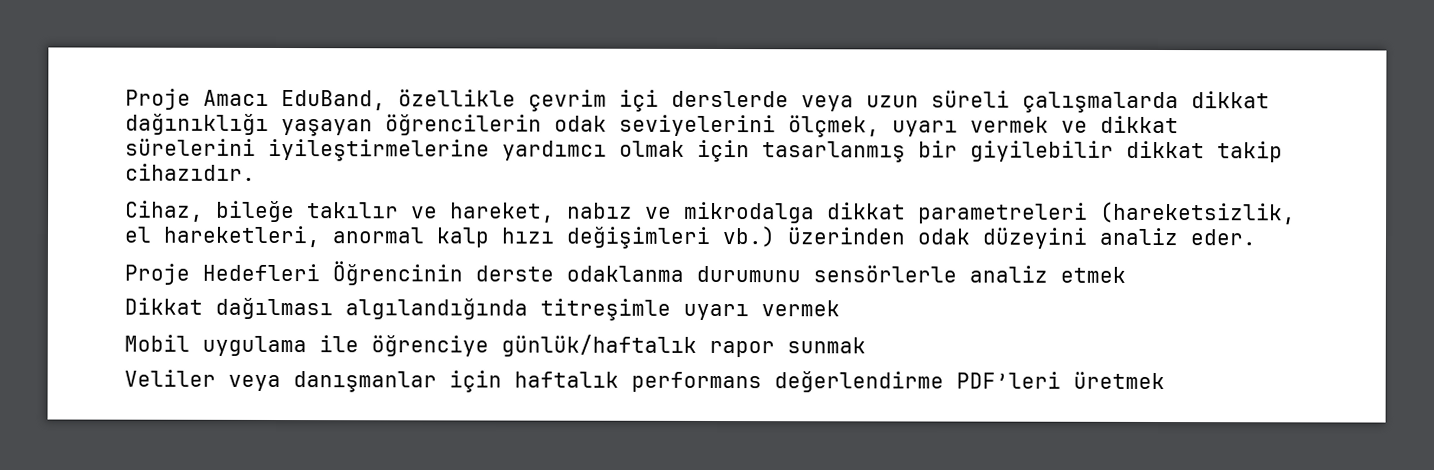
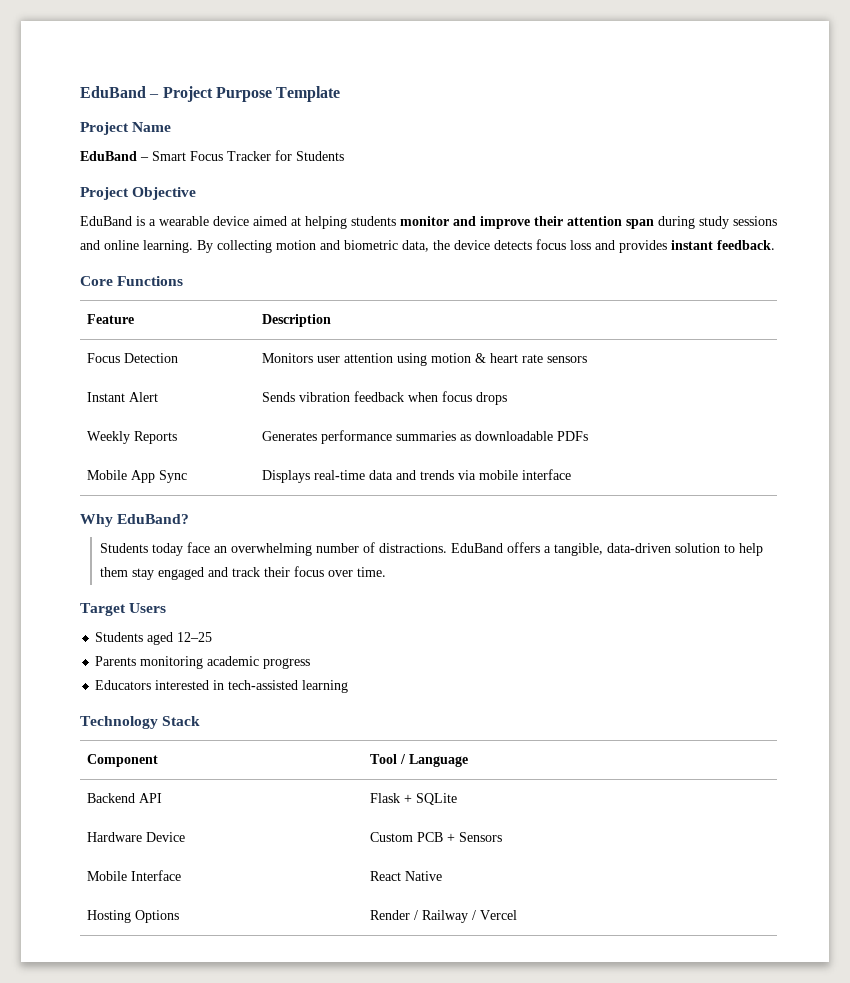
- Proje Amacı EduBand, özellikle çevrim içi derslerde veya uzun süreli çalışmalarda dikkat dağınıklığı yaşayan öğrencilerin odak seviyelerini ölçmek, uyarı vermek ve dikkat sürelerini iyileştirmelerine yardımcı olmak için tasarlanmış bir giyilebilir dikkat takip cihazıdır.
- Cihaz, bileğe takılır ve hareket, nabız ve mikrodalga dikkat parametreleri (hareketsizlik, el hareketleri, anormal kalp hızı değişimleri vb.) üzerinden odak düzeyini analiz eder.
- Proje Hedefleri Öğrencinin derste odaklanma durumunu sensörlerle analiz etmek
- Dikkat dağılması algılandığında titreşimle uyarı vermek
- Mobil uygulama ile öğrenciye günlük/haftalık rapor sunmak
- Veliler veya danışmanlar için haftalık performans değerlendirme PDF’leri üretmek
+ EduBand – Project Purpose Template
+ Project Name
+ EduBand – Smart Focus Tracker for Students
+ Project Objective
+ EduBand is a wearable device aimed at helping students monitor and improve their attention span during study sessions and online learning. By collecting motion and biometric data, the device detects focus loss and provides instant feedback.
+ Core Functions
+ Feature | Description
+ Focus Detection | Monitors user attention using motion & heart rate sensors
+ Instant Alert | Sends vibration feedback when focus drops
+ Weekly Reports | Generates performance summaries as downloadable PDFs
+ Mobile App Sync | Displays real-time data and trends via mobile interface
+ Why EduBand?
+ Students today face an overwhelming number of distractions. EduBand offers a tangible, data-driven solution to help them stay engaged and track their focus over time.
+ Target Users
+ Students aged 12–25
+ Parents monitoring academic progress
+ Educators interested in tech-assisted learning
+ Technology Stack
+ Component | Tool / Language
+ Backend API | Flask + SQLite
+ Hardware Device | Custom PCB + Sensors
+ Mobile Interface | React Native
+ Hosting Options | Render / Railway / Vercel

